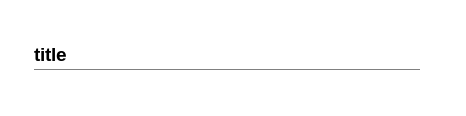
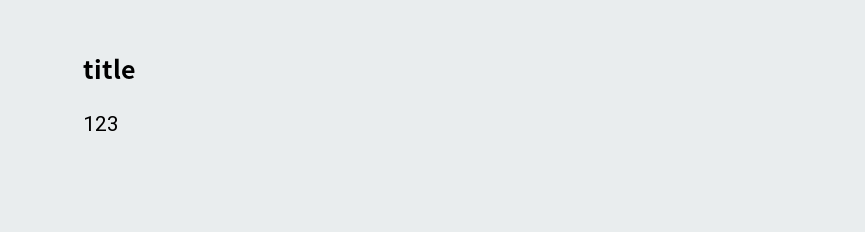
+ 123

